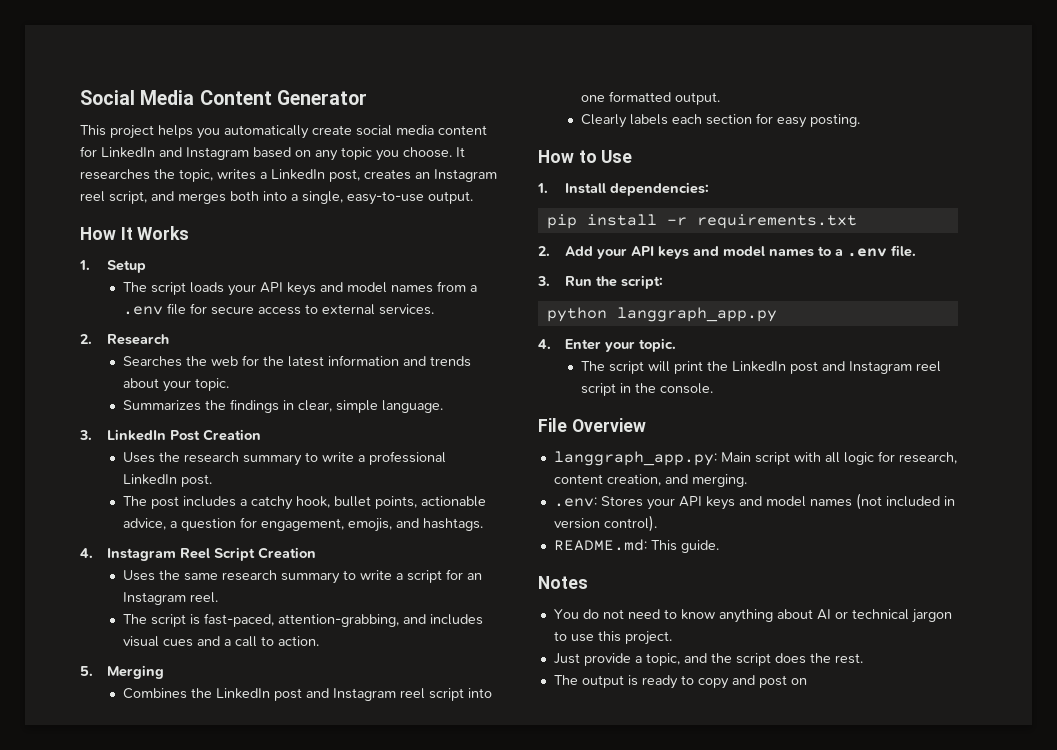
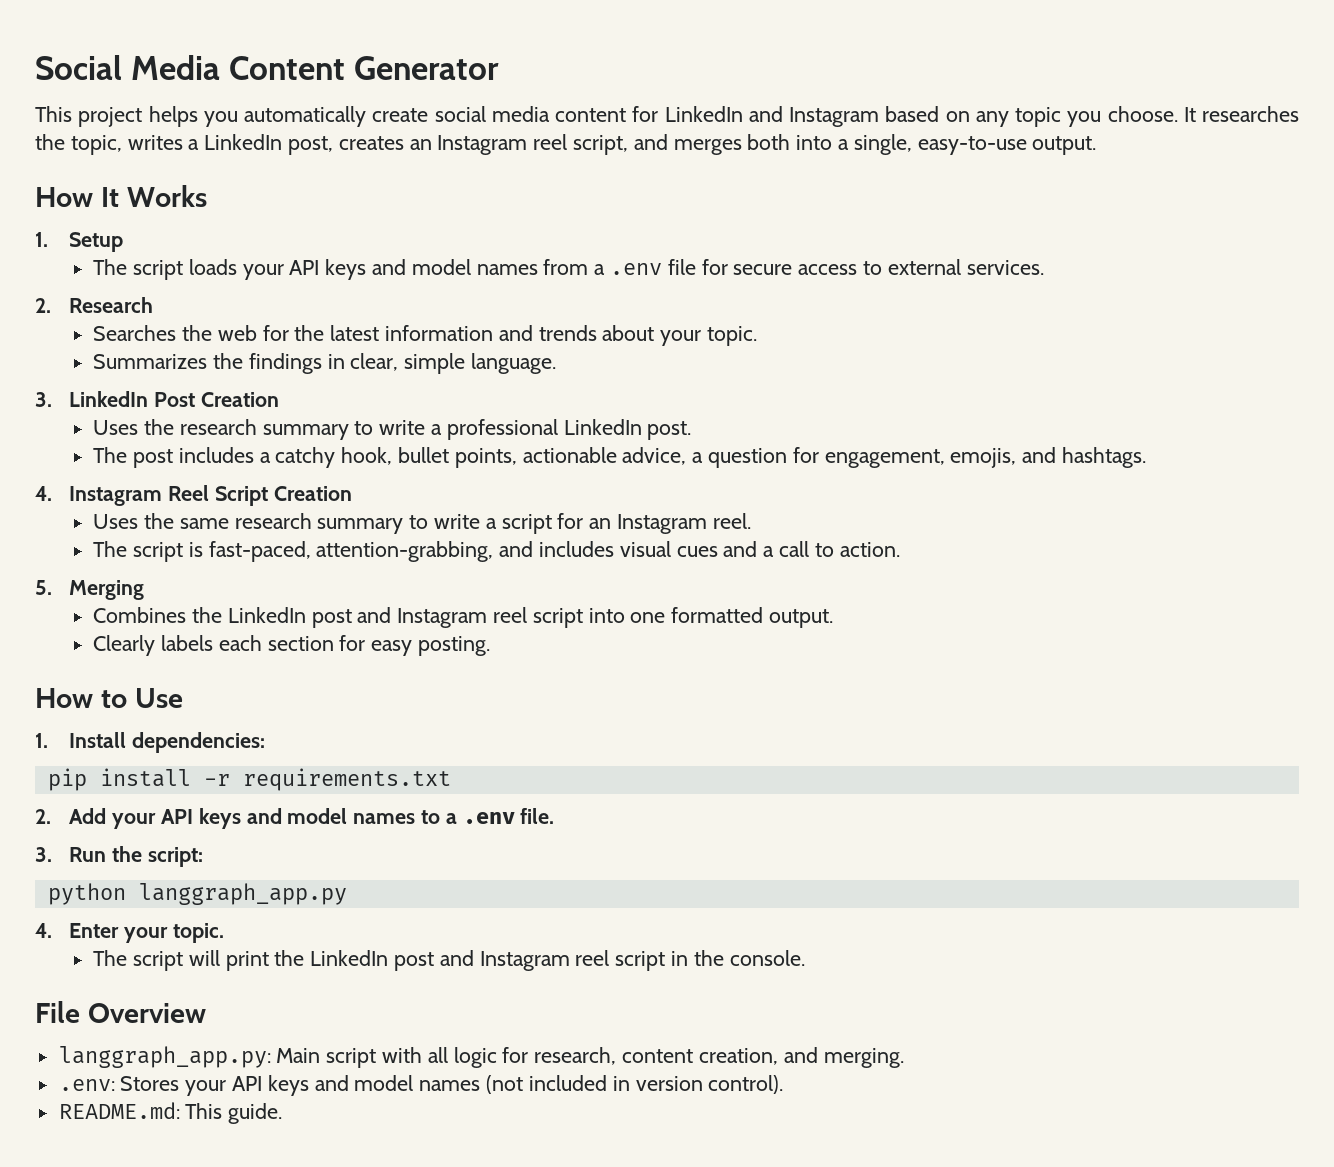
- Notes
- You do not need to know anything about AI or technical jargon to use this project.
- Just provide a topic, and the script does the rest.
- The output is ready to copy and post on

